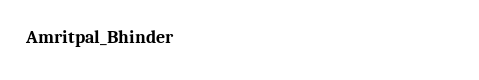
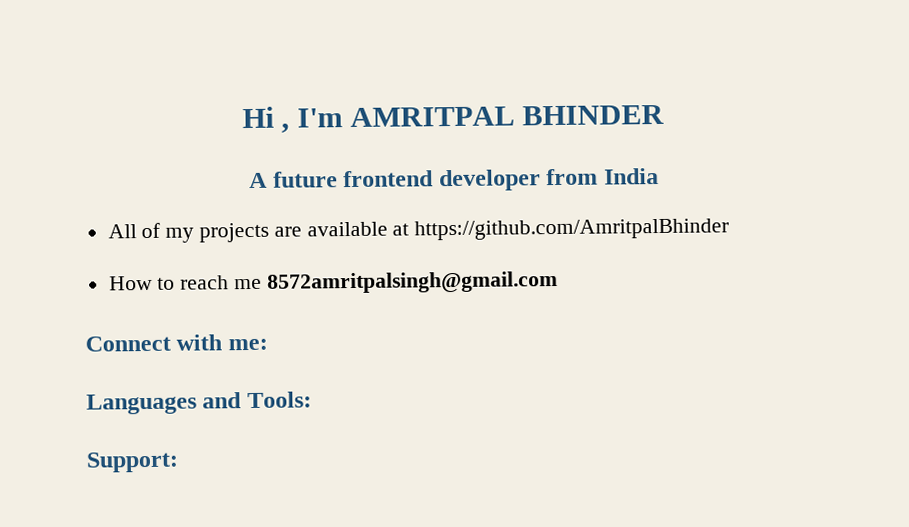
- Amritpal_Bhinder
+ Hi , I'm AMRITPAL BHINDER
+ A future frontend developer from India
+ All of my projects are available at https://github.com/AmritpalBhinder
+ How to reach me 8572amritpalsingh@gmail.com
+ Connect with me:
+ Languages and Tools:
+ Support:

